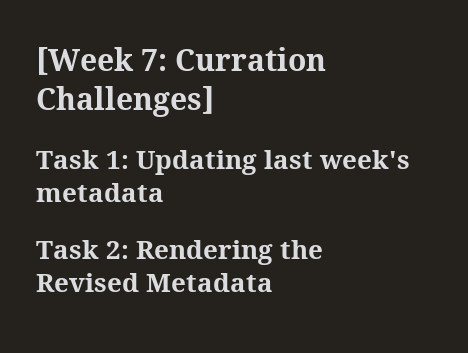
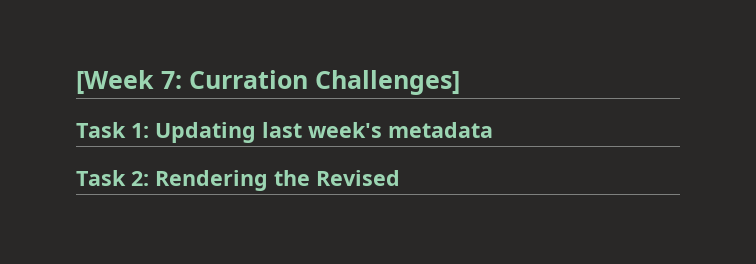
- Task 2: Rendering the Revised Metadata
+ Task 2: Rendering the Revised

